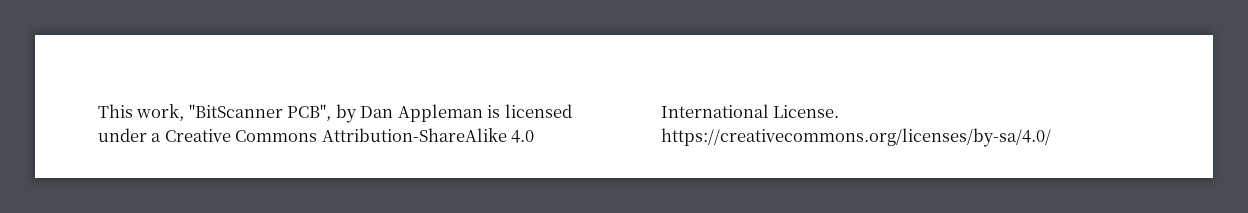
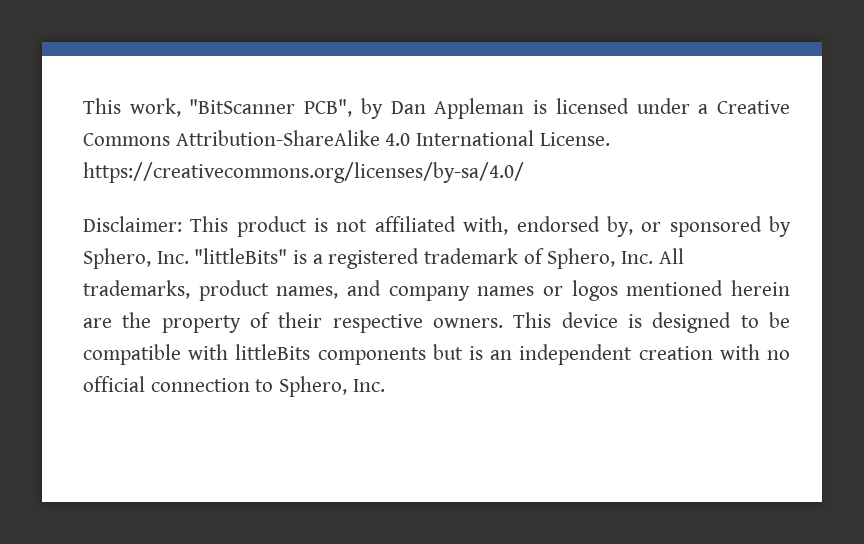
+ Disclaimer: This product is not affiliated with, endorsed by, or sponsored by Sphero, Inc. "littleBits" is a registered trademark of Sphero, Inc. All trademarks, product names, and company names or logos mentioned herein are the property of their respective owners. This device is designed to be compatible with littleBits components but is an independent creation with no official connection to Sphero, Inc.

